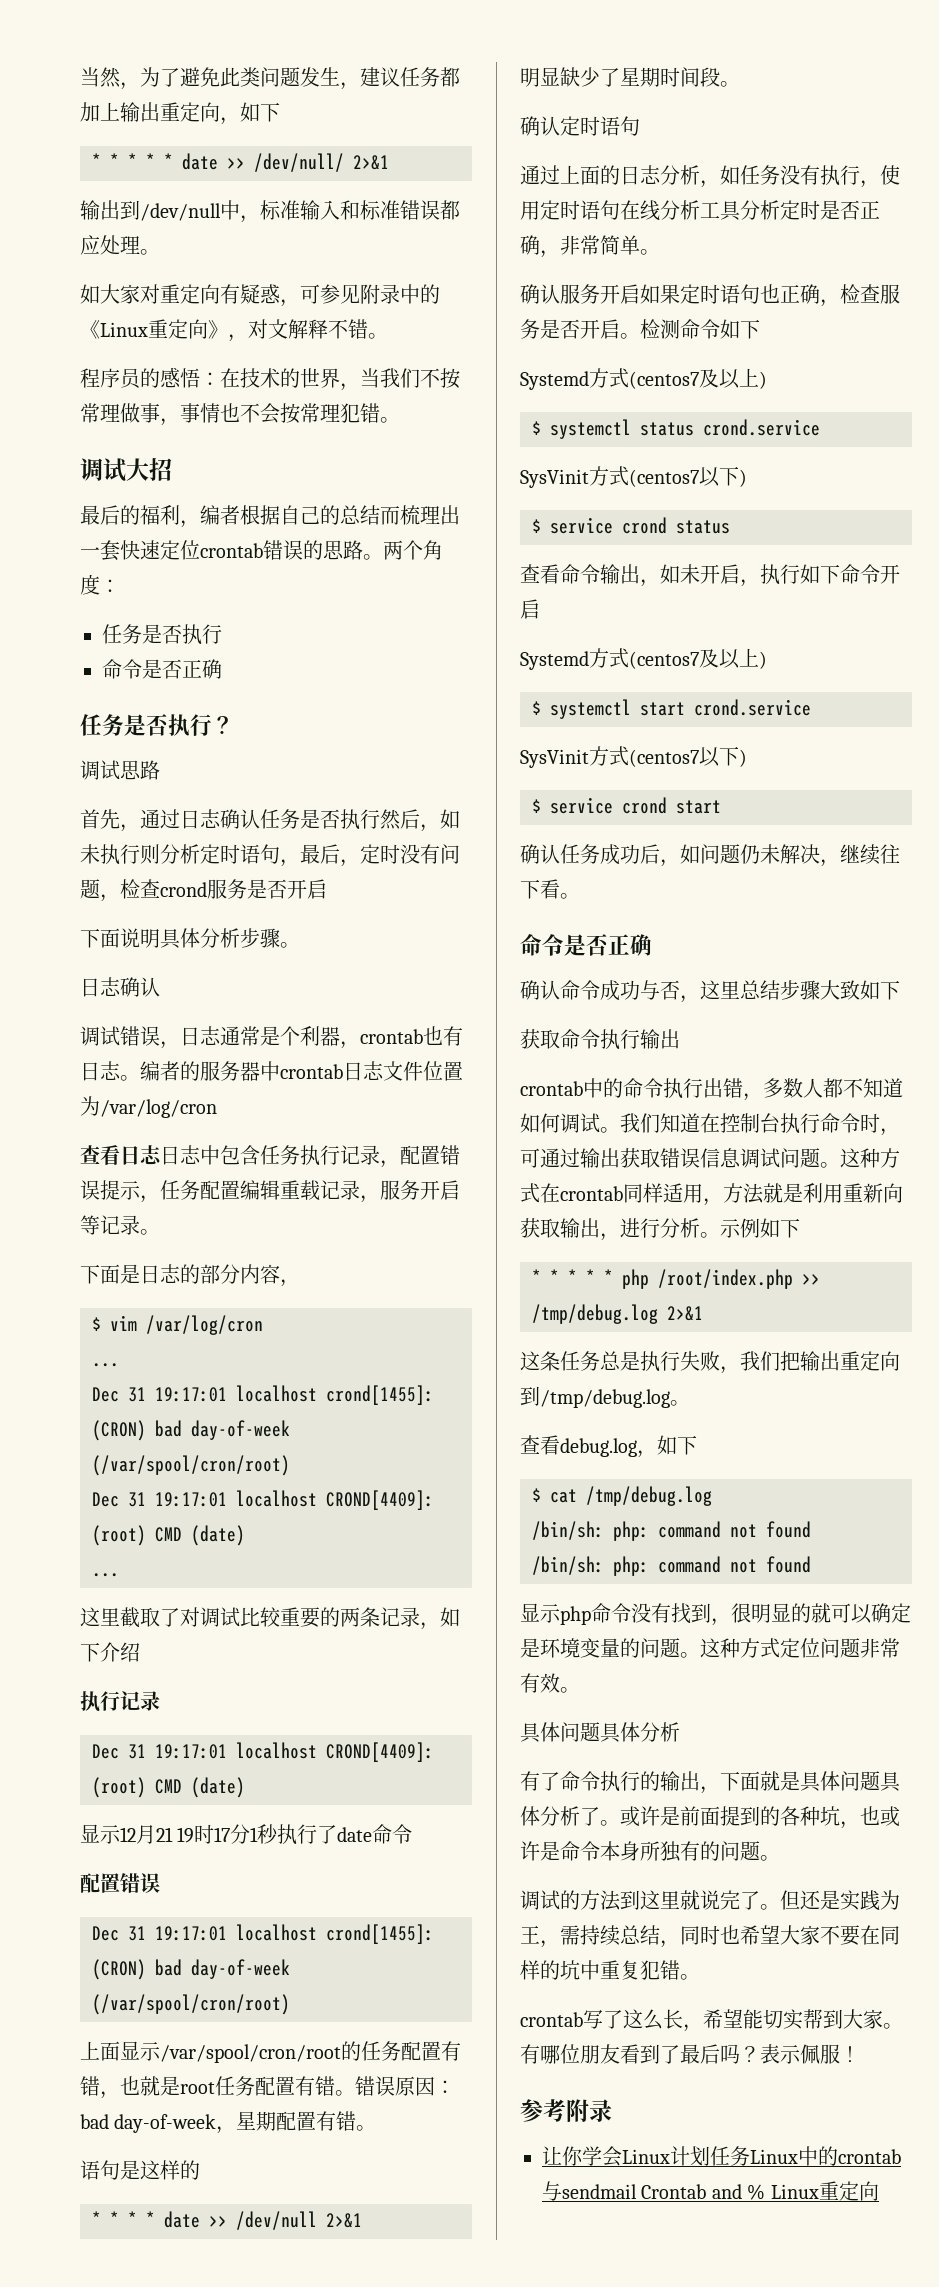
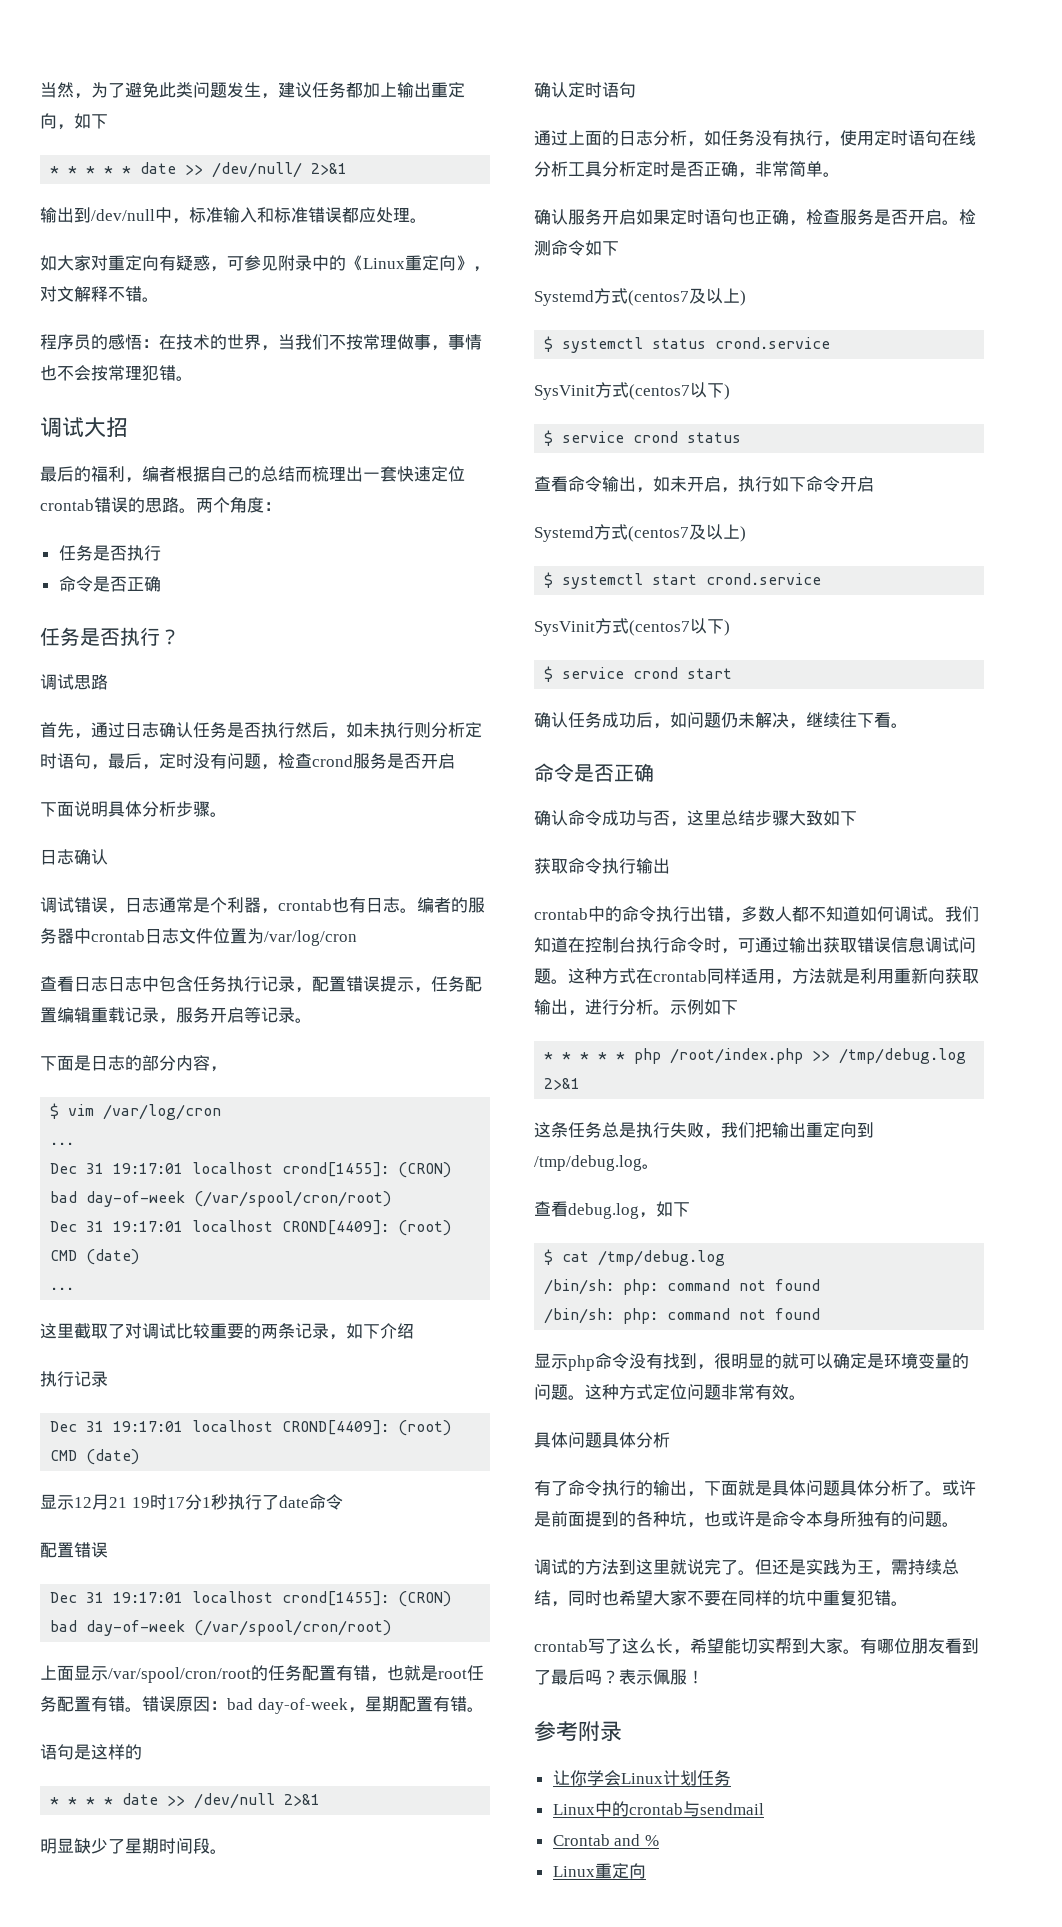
- 让你学会Linux计划任务Linux中的crontab与sendmail Crontab and % Linux重定向
+ 让你学会Linux计划任务
+ Linux中的crontab与sendmail
+ Crontab and %
+ Linux重定向

